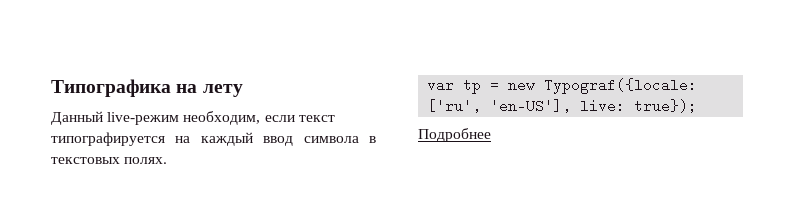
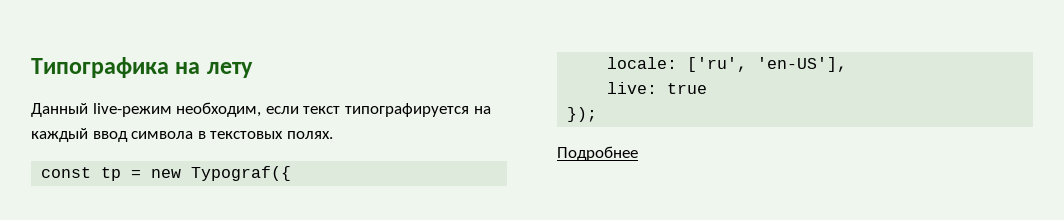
- var tp = new Typograf({locale: ['ru', 'en-US'], live: true});
+ const tp = new Typograf({
+ locale: ['ru', 'en-US'],
+ live: true
+ });

